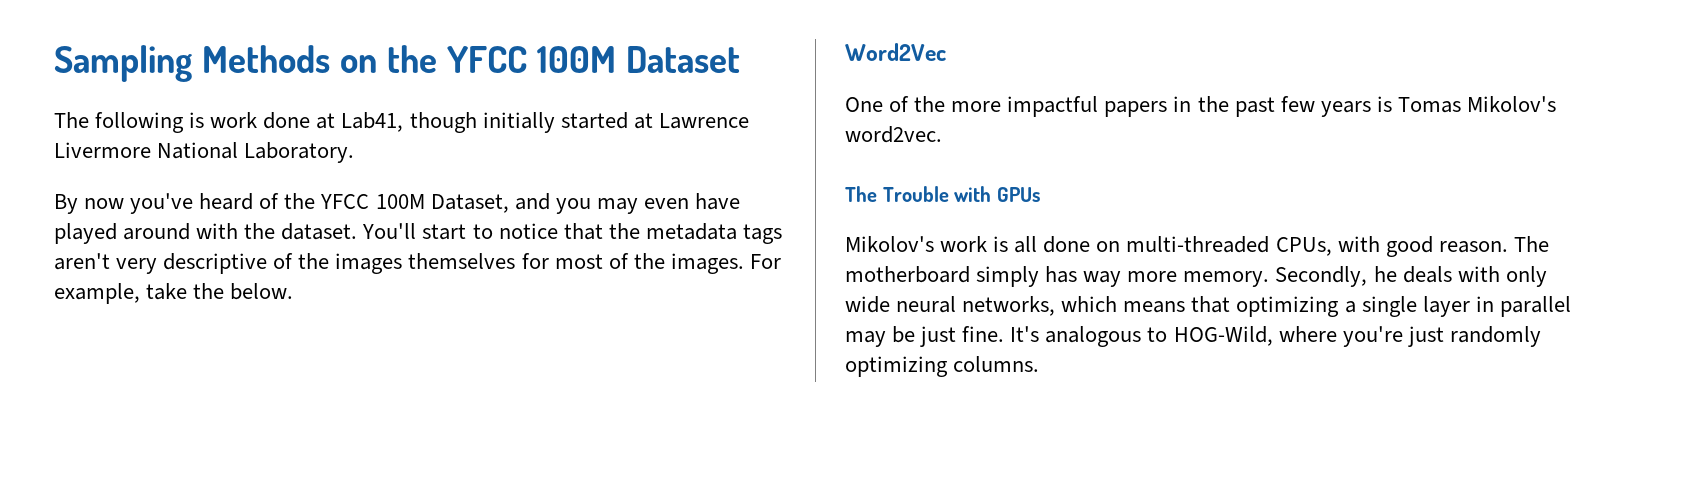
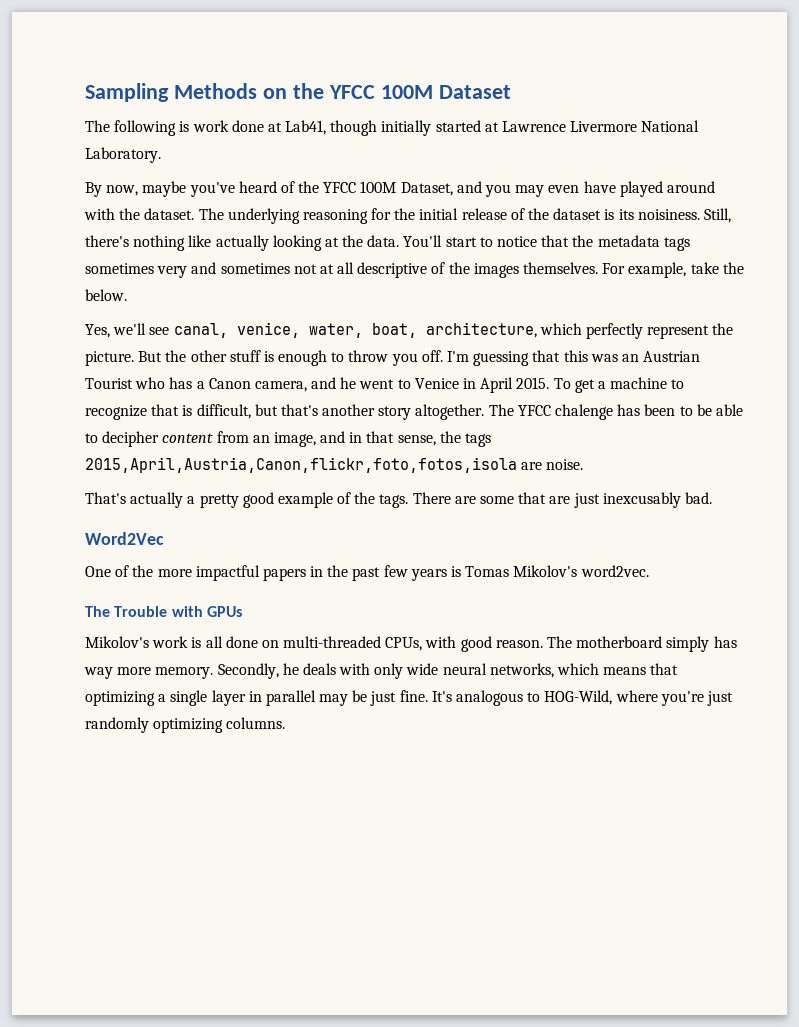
- By now you've heard of the YFCC 100M Dataset, and you may even have played around with the dataset.
+ By now, maybe you've heard of the YFCC 100M Dataset, and you may even have played around with the dataset.
+ The underlying reasoning for the initial release of the dataset is its noisiness. Still, there's nothing like actually looking at the data.
- You'll start to notice that the metadata tags aren't very descriptive of the images themselves for most of the images.
+ You'll start to notice that the metadata tags sometimes very and sometimes not at all descriptive of the images themselves.
+ Yes, we'll see canal, venice, water, boat, architecture, which perfectly represent the picture. But the other stuff is enough to throw you off. I'm guessing that this was an Austrian Tourist who has a Canon camera, and he went to Venice in April 2015. To get a machine to recognize that is difficult, but that's another story altogether. The YFCC chalenge has been to be able to decipher content from an image, and in that sense, the tags 2015,April,Austria,Canon,flickr,foto,fotos,isola are noise.
+ That's actually a pretty good example of the tags. There are some that are just inexcusably bad.

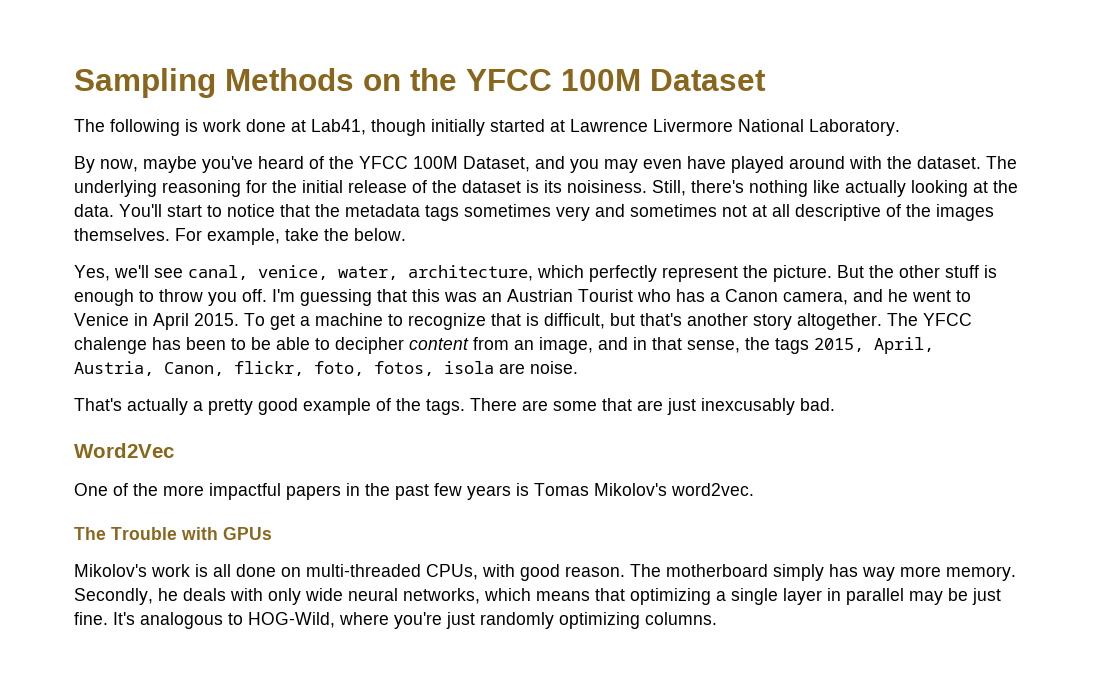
- Yes, we'll see canal, venice, water, boat, architecture, which perfectly represent the picture.
+ Yes, we'll see canal, venice, water, architecture, which perfectly represent the picture.
- The YFCC chalenge has been to be able to decipher content from an image, and in that sense, the tags 2015,April,Austria,Canon,flickr,foto,fotos,isola are noise.
+ The YFCC chalenge has been to be able to decipher content from an image, and in that sense, the tags 2015, April, Austria, Canon, flickr, foto, fotos, isola are noise.

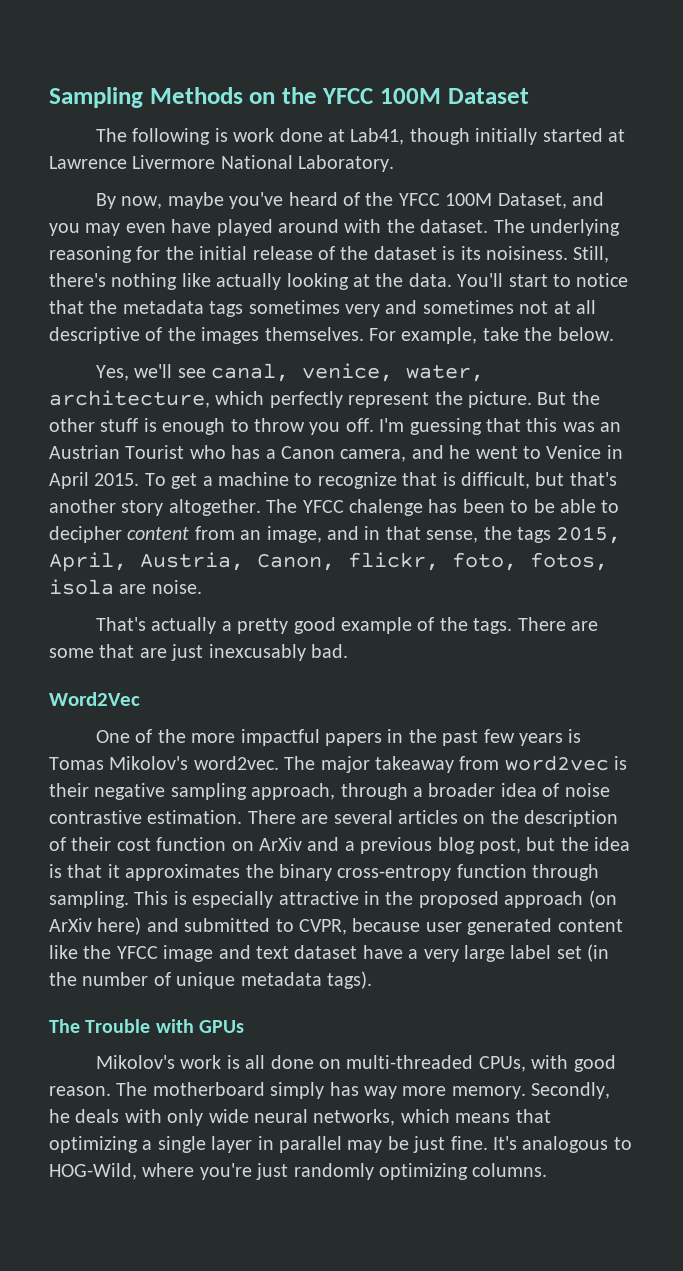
+ The major takeaway from word2vec is their negative sampling approach, through a broader idea of noise contrastive estimation. There are several articles on the description of their cost function on ArXiv and a previous blog post, but the idea is that it approximates the binary cross-entropy function through sampling. This is especially attractive in the proposed approach (on ArXiv here) and submitted to CVPR, because user generated content like the YFCC image and text dataset have a very large label set (in the number of unique metadata tags).

